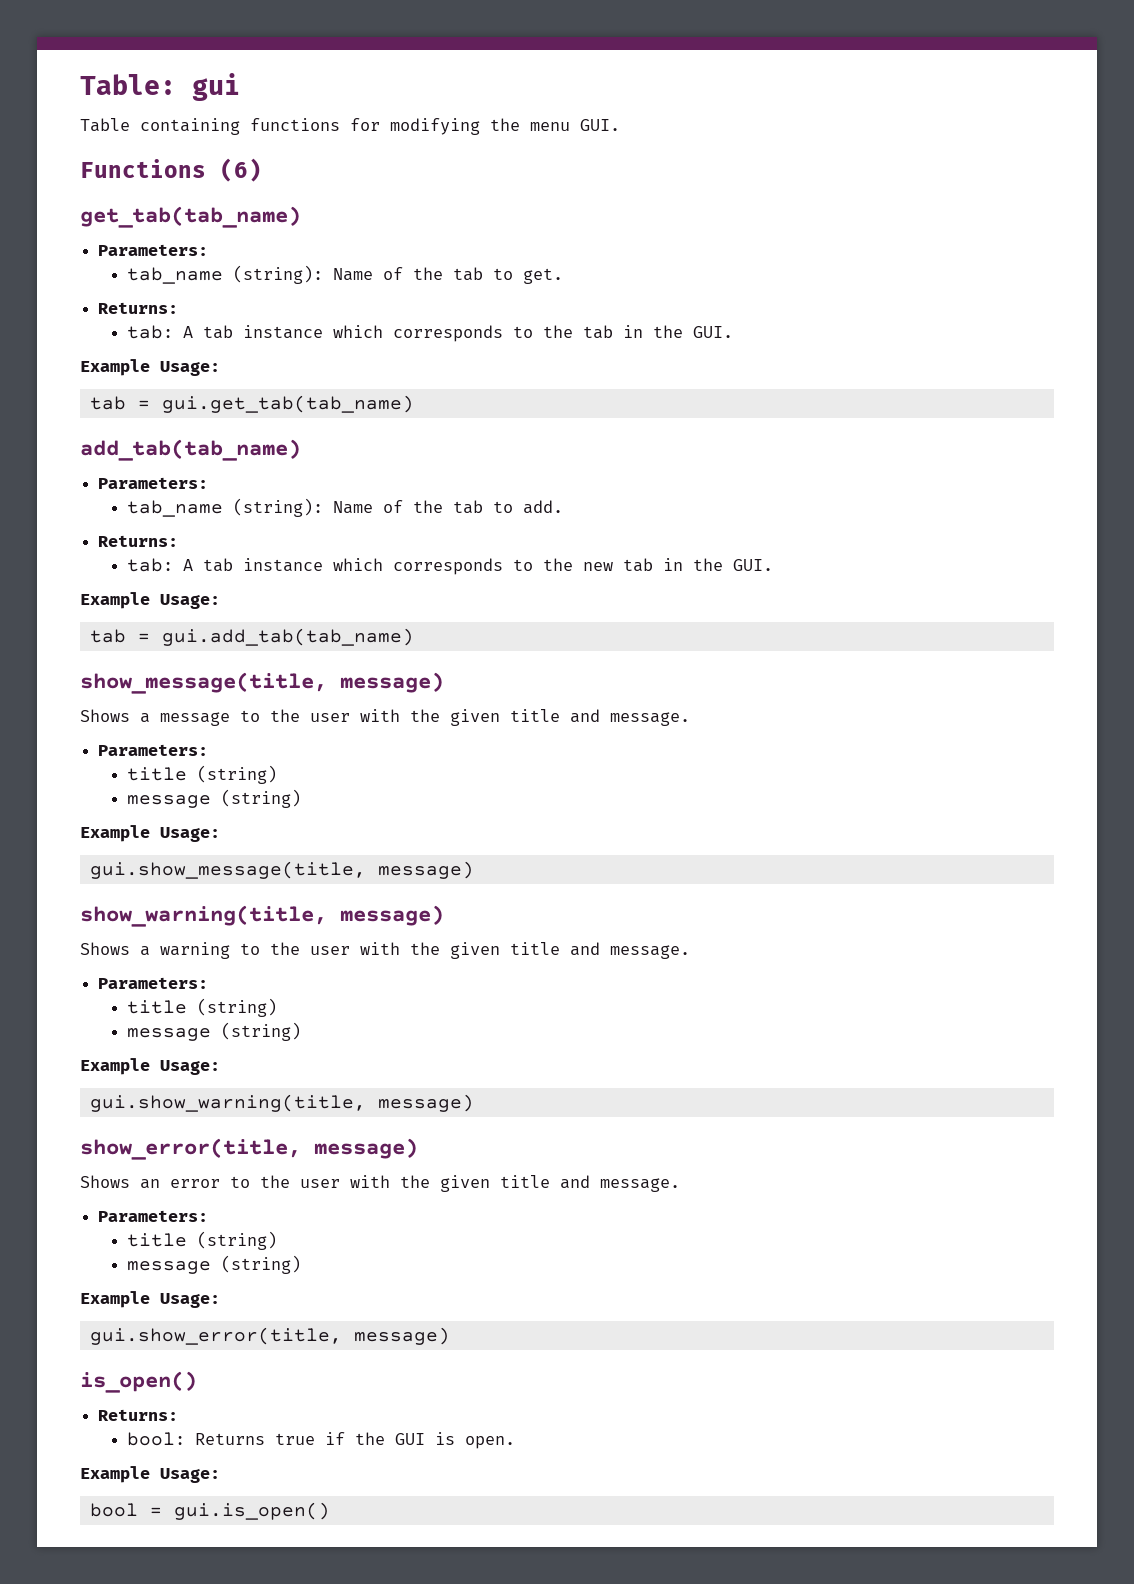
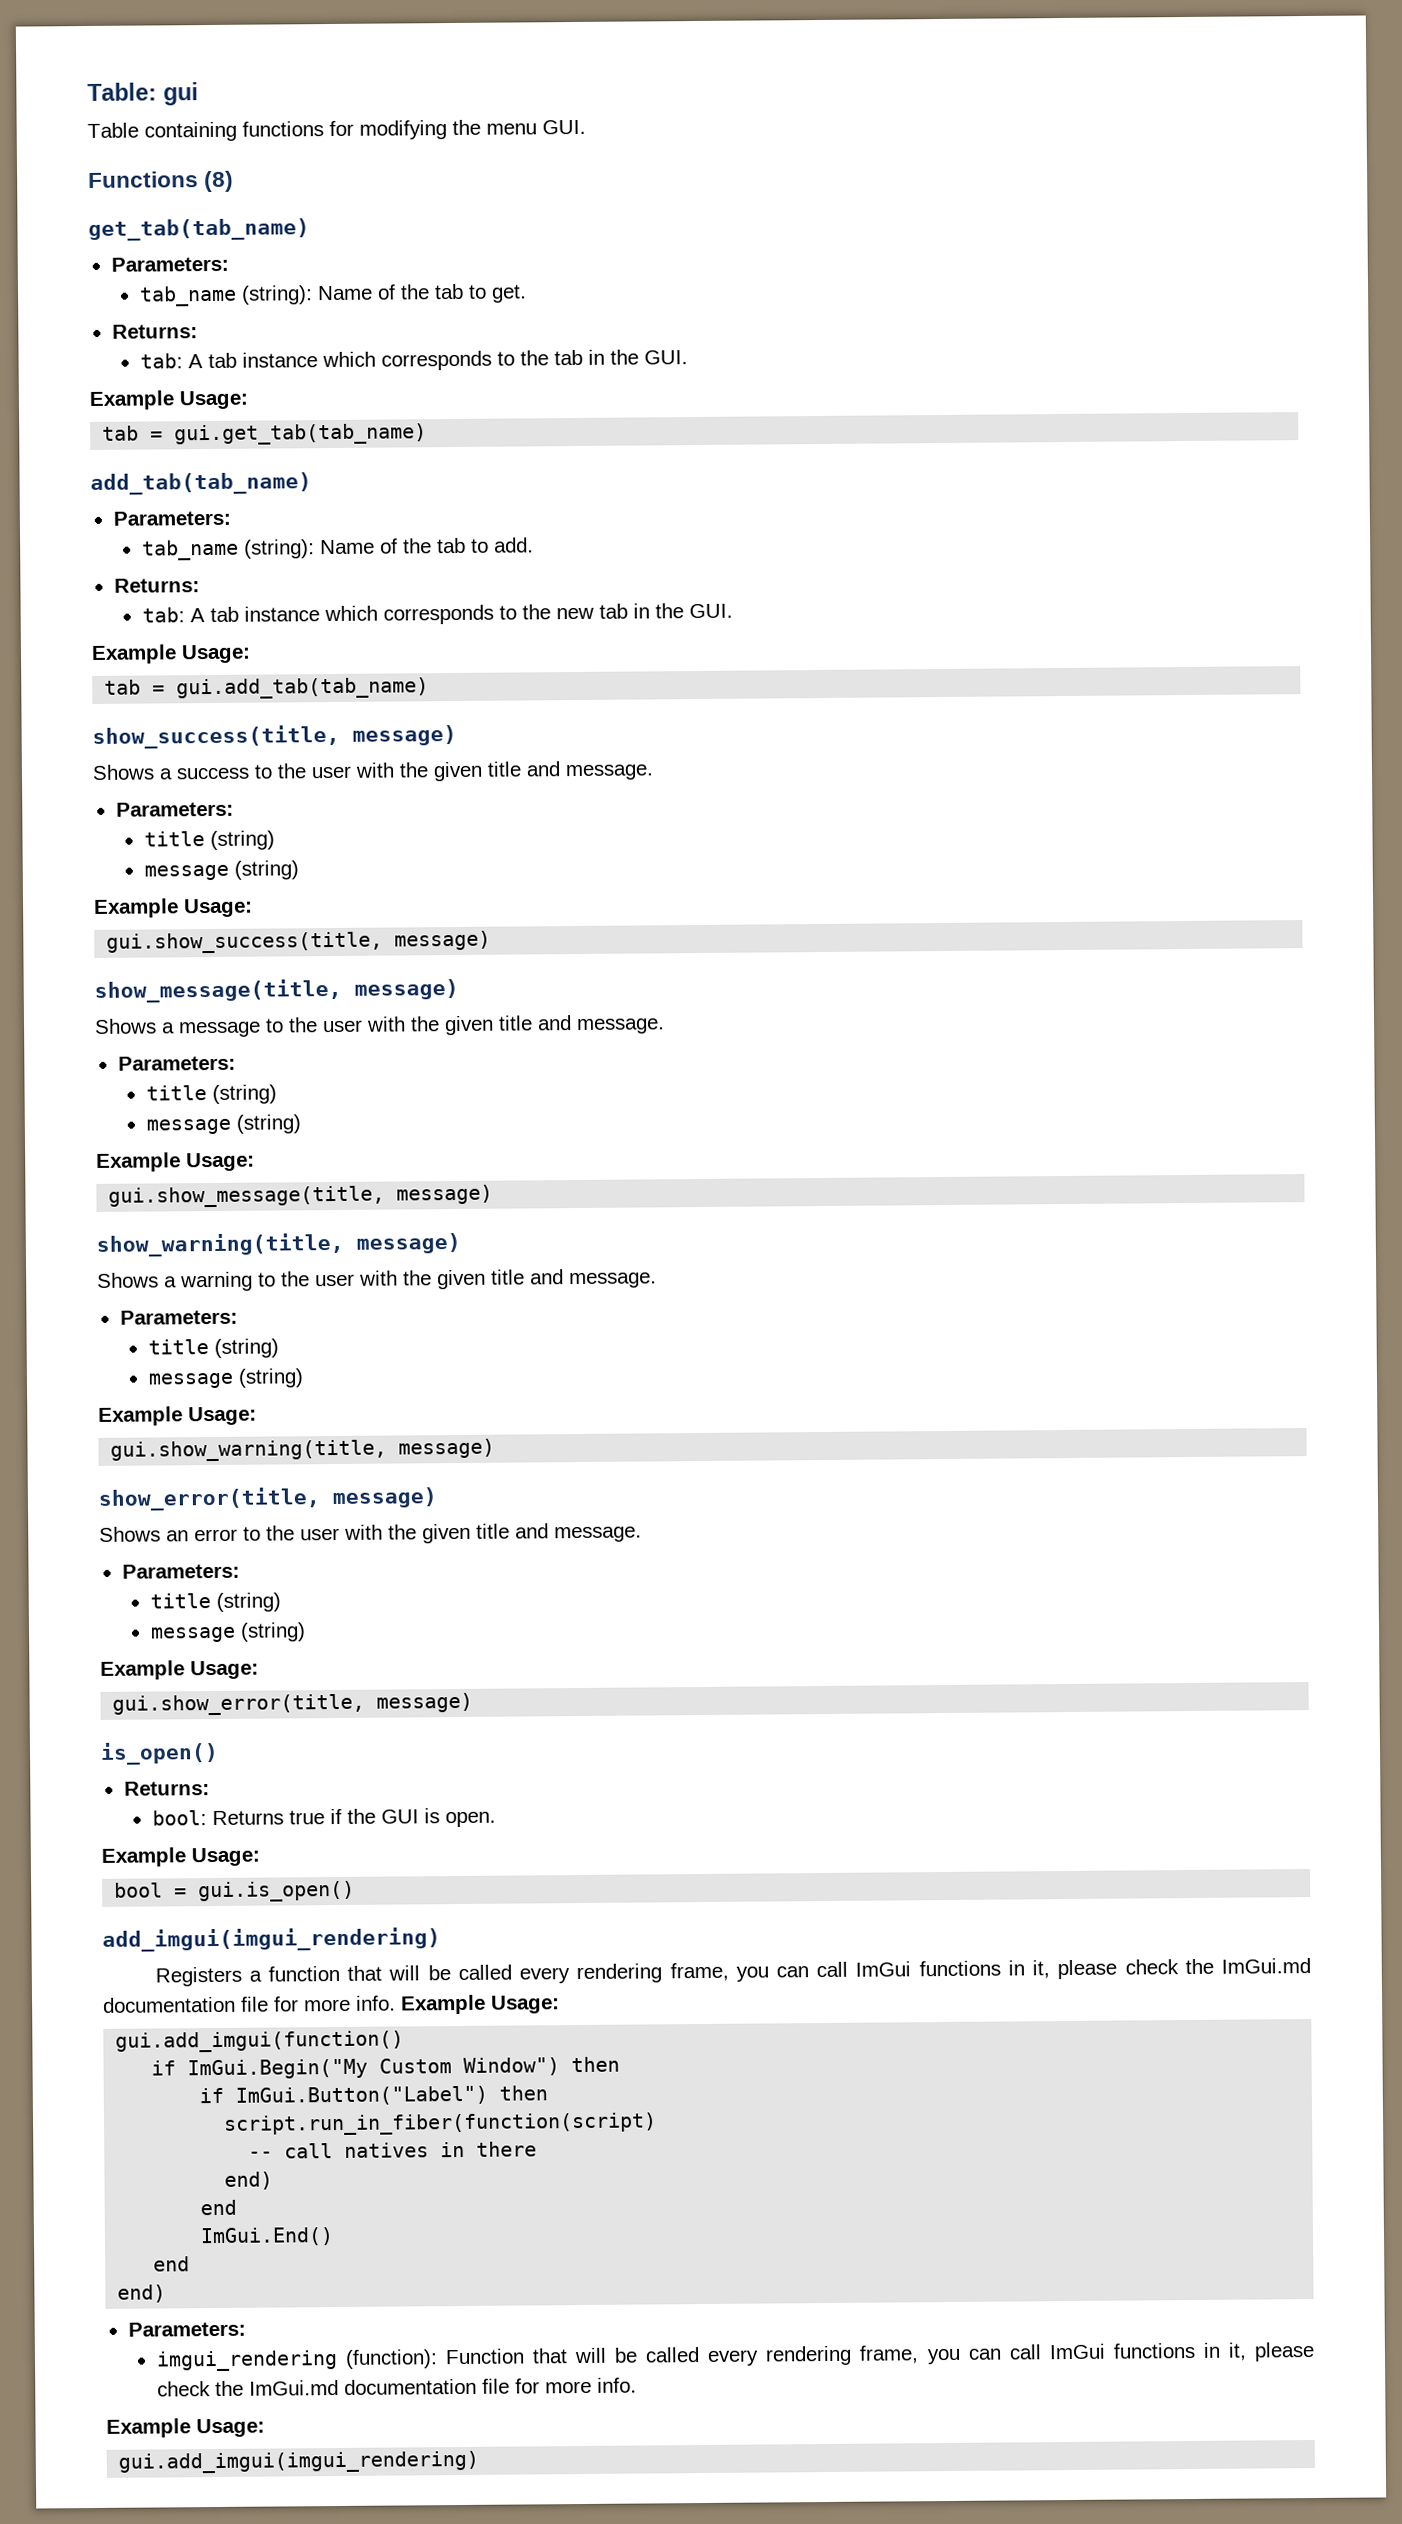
- Functions (6)
+ Functions (8)
+ show_success(title, message)
+ Shows a success to the user with the given title and message.
+ Parameters:
+ title (string)
+ message (string)
+ Example Usage:
+ gui.show_success(title, message)
+ add_imgui(imgui_rendering)
+ Registers a function that will be called every rendering frame, you can call ImGui functions in it, please check the ImGui.md documentation file for more info. Example Usage:
+ gui.add_imgui(function()
+ if ImGui.Begin("My Custom Window") then
+ if ImGui.Button("Label") then
+ script.run_in_fiber(function(script)
+ -- call natives in there
+ end)
+ end
+ ImGui.End()
+ end
+ end)
+ Parameters:
+ imgui_rendering (function): Function that will be called every rendering frame, you can call ImGui functions in it, please check the ImGui.md documentation file for more info.
+ Example Usage:
+ gui.add_imgui(imgui_rendering)

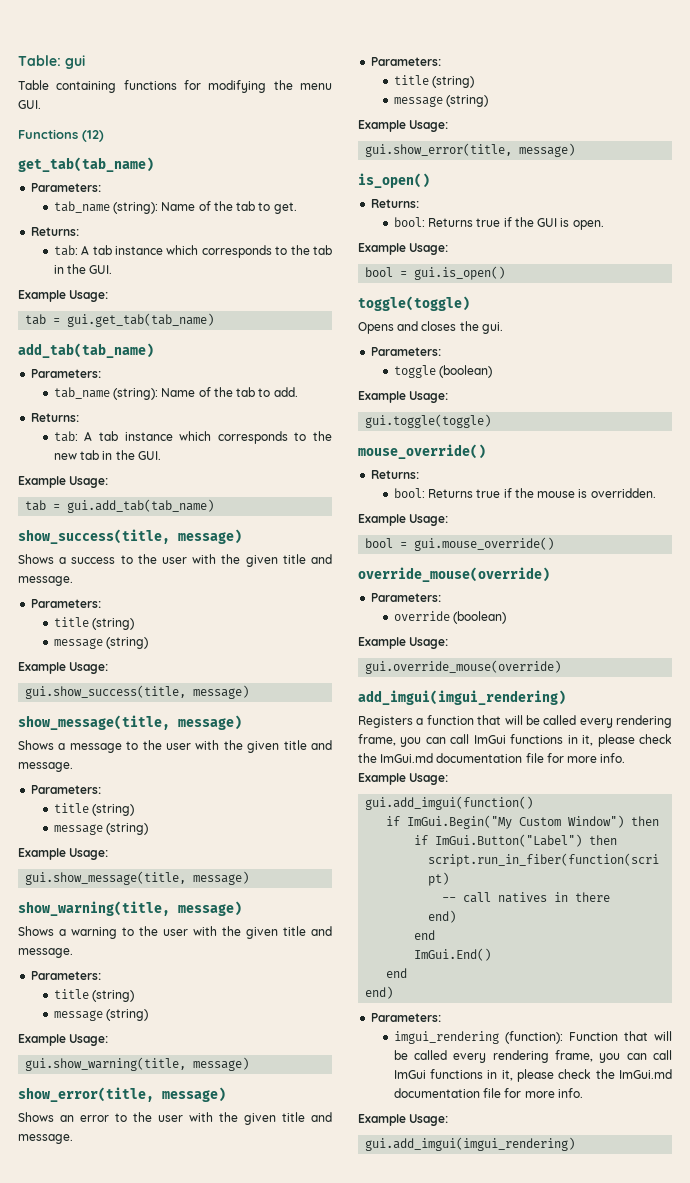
- Functions (8)
+ Functions (12)
+ toggle(toggle)
+ Opens and closes the gui.
+ Parameters:
+ toggle (boolean)
+ Example Usage:
+ gui.toggle(toggle)
+ mouse_override()
+ Returns:
+ bool: Returns true if the mouse is overridden.
+ Example Usage:
+ bool = gui.mouse_override()
+ override_mouse(override)
+ Parameters:
+ override (boolean)
+ Example Usage:
+ gui.override_mouse(override)

